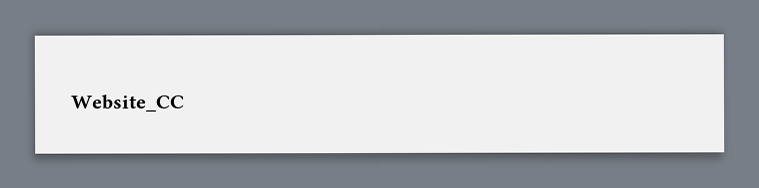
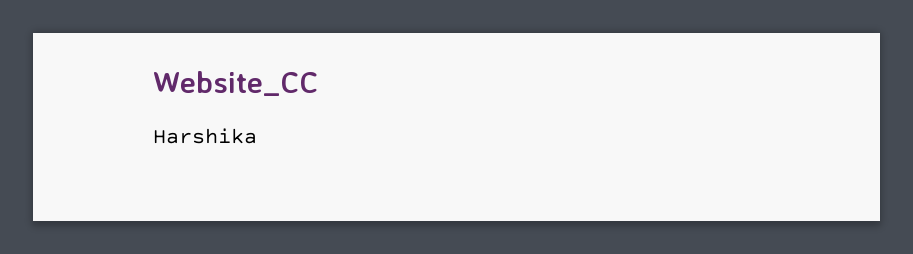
+ Harshika

